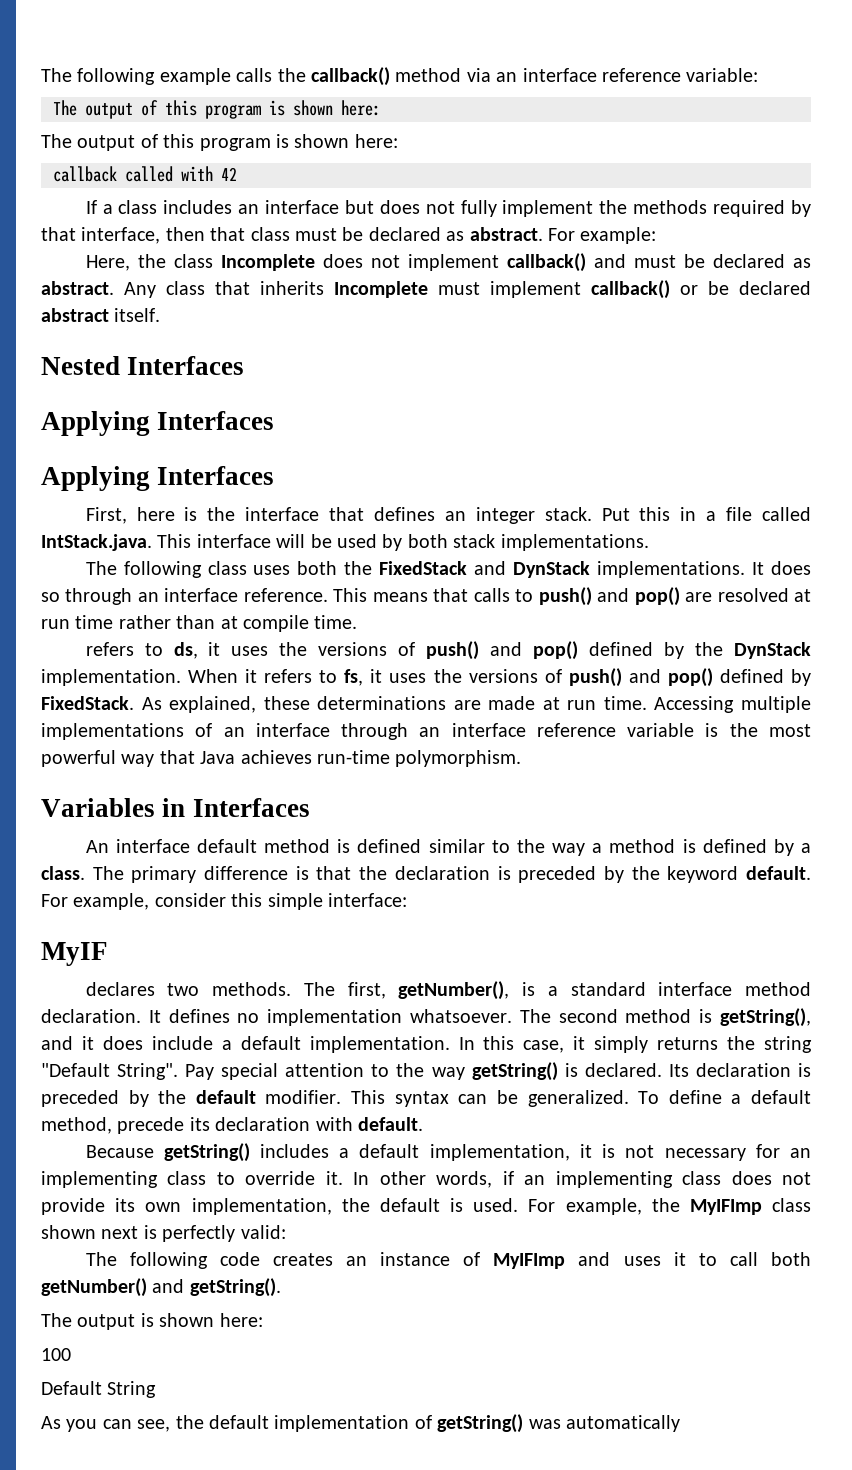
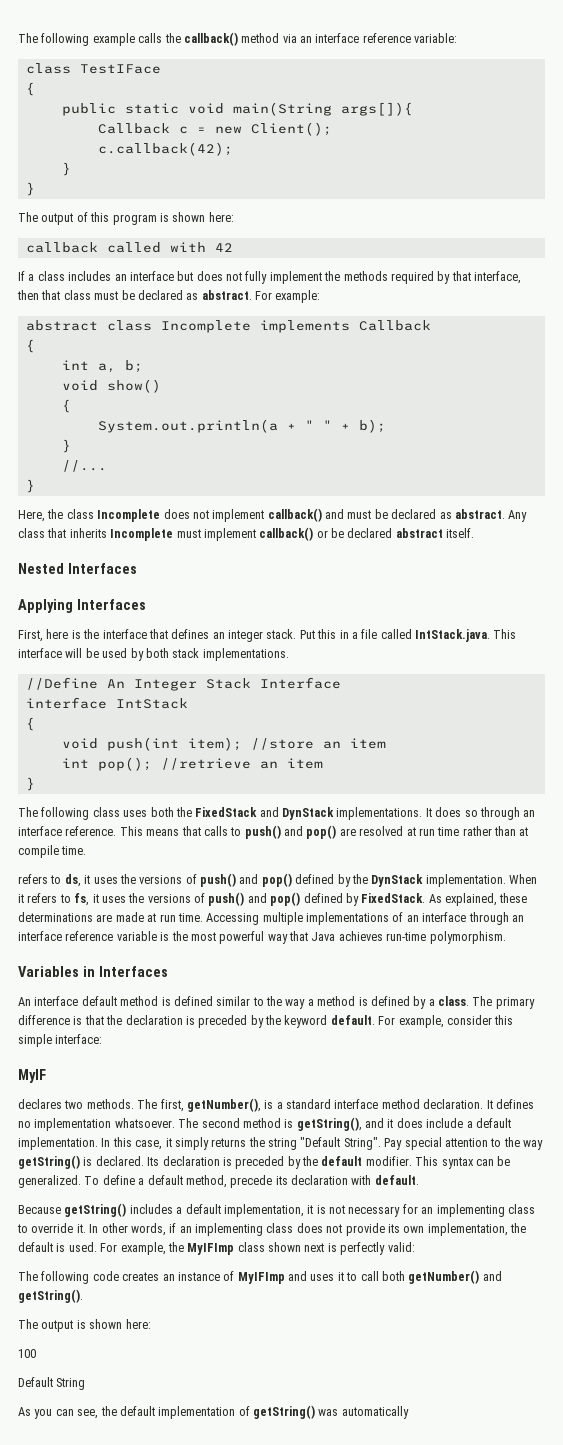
  The following example calls the callback() method via an interface reference variable:
- The output of this program is shown here:
+ class TestIFace
+ {
+ public static void main(String args[]){
+ Callback c = new Client();
+ c.callback(42);
+ }
+ }
+ abstract class Incomplete implements Callback
+ {
+ int a, b;
+ void show()
+ {
+ System.out.println(a + " " + b);
+ }
+ //...
+ }
  Nested Interfaces
- Applying Interfaces
+ //Define An Integer Stack Interface
+ interface IntStack
+ {
+ void push(int item); //store an item
+ int pop(); //retrieve an item
+ }

